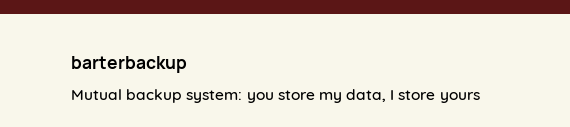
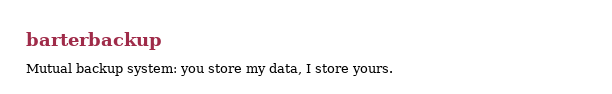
- Mutual backup system: you store my data, I store yours
+ Mutual backup system: you store my data, I store yours.

